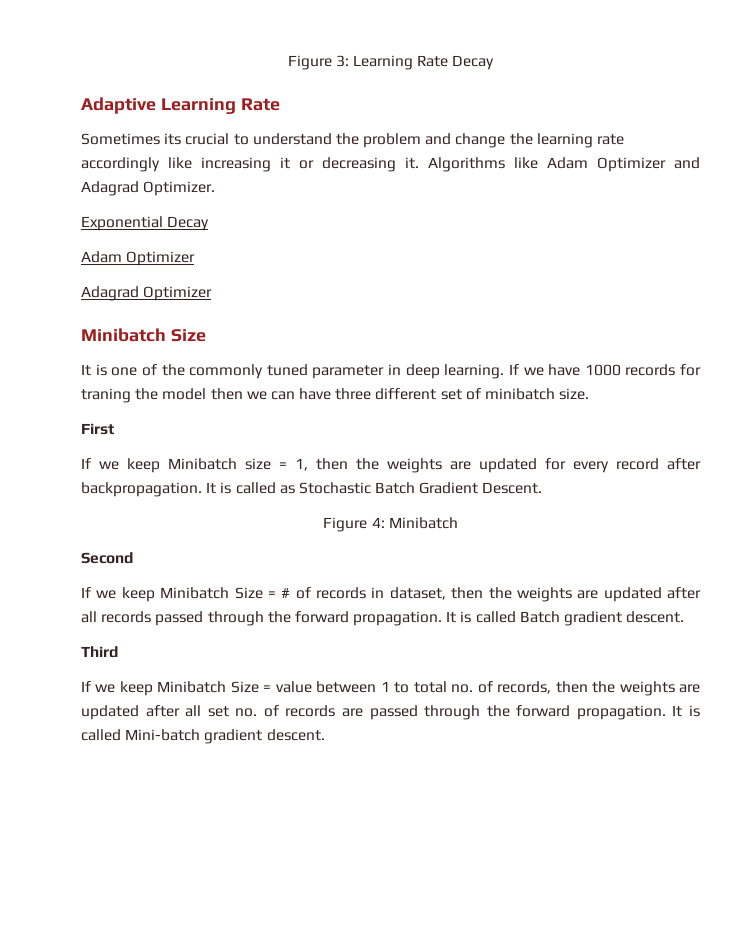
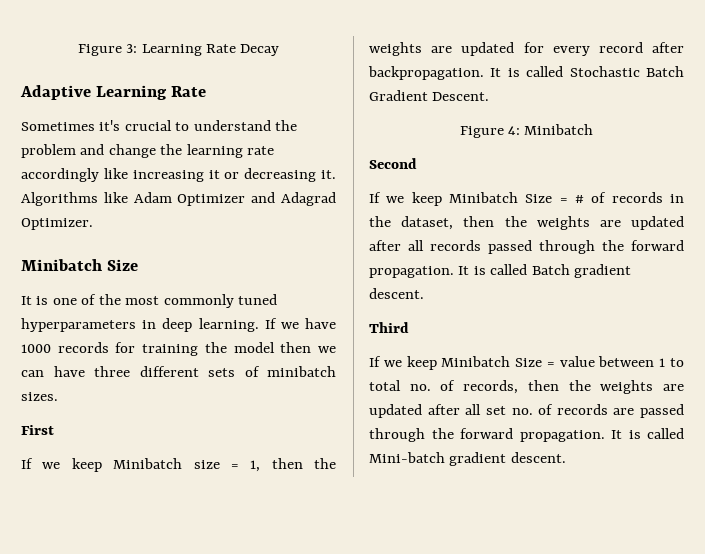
- Sometimes its crucial to understand the problem and change the learning rate accordingly like increasing it or decreasing it.
+ Sometimes it's crucial to understand the problem and change the learning rate accordingly like increasing it or decreasing it.
- Exponential Decay
- Adam Optimizer
- Adagrad Optimizer
- It is one of the commonly tuned parameter in deep learning.
+ It is one of the most commonly tuned hyperparameters in deep learning.
- If we have 1000 records for traning the model then we can have three different set of minibatch size.
+ If we have 1000 records for training the model then we can have three different sets of minibatch sizes.
- It is called as Stochastic Batch Gradient Descent.
+ It is called Stochastic Batch Gradient Descent.
- If we keep Minibatch Size = # of records in dataset, then the weights are updated after all records passed through the forward propagation.
+ If we keep Minibatch Size = # of records in the dataset, then the weights are updated after all records passed through the forward propagation.

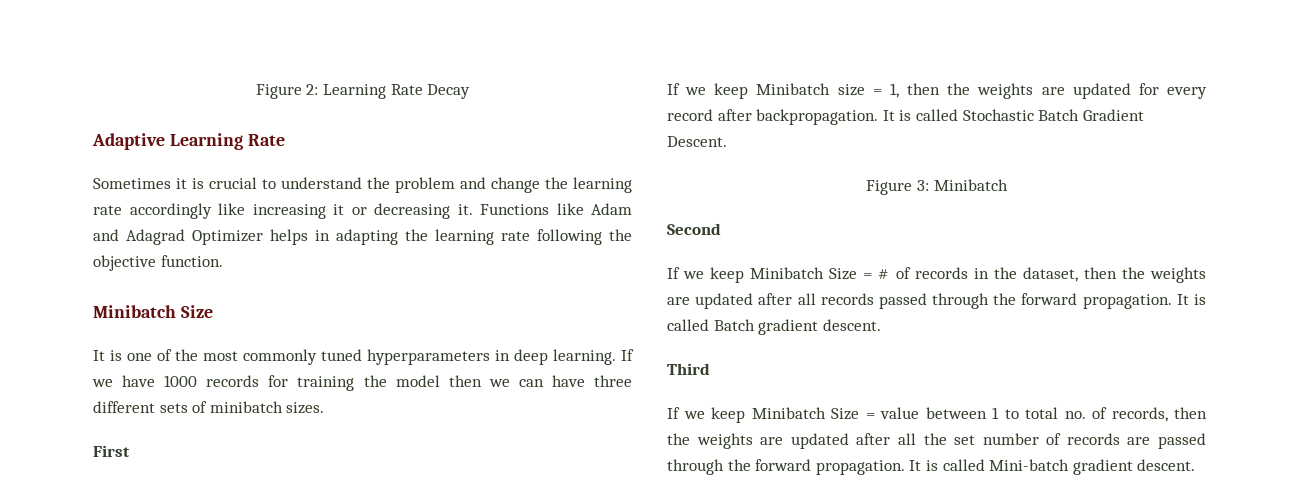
- Figure 3: Learning Rate Decay
+ Figure 2: Learning Rate Decay
- Sometimes it's crucial to understand the problem and change the learning rate accordingly like increasing it or decreasing it.
+ Sometimes it is crucial to understand the problem and change the learning rate accordingly like increasing it or decreasing it.
- Algorithms like Adam Optimizer and Adagrad Optimizer.
+ Functions like Adam and Adagrad Optimizer helps in adapting the learning rate following the objective function.
- Figure 4: Minibatch
+ Figure 3: Minibatch
- If we keep Minibatch Size = value between 1 to total no. of records, then the weights are updated after all set no. of records are passed through the forward propagation.
+ If we keep Minibatch Size = value between 1 to total no. of records, then the weights are updated after all the set number of records are passed through the forward propagation.

